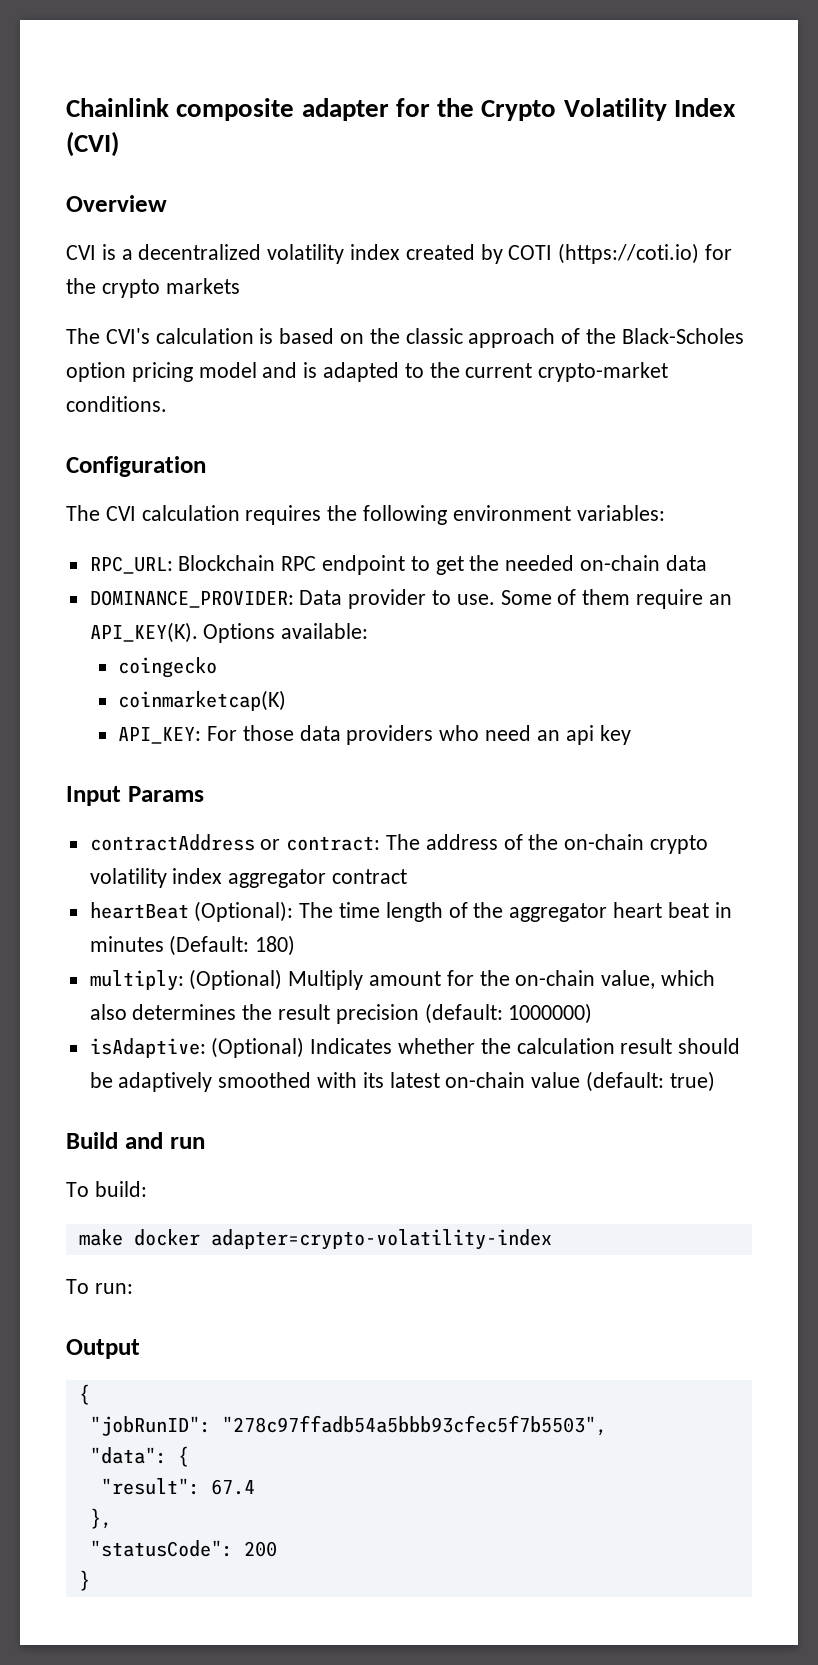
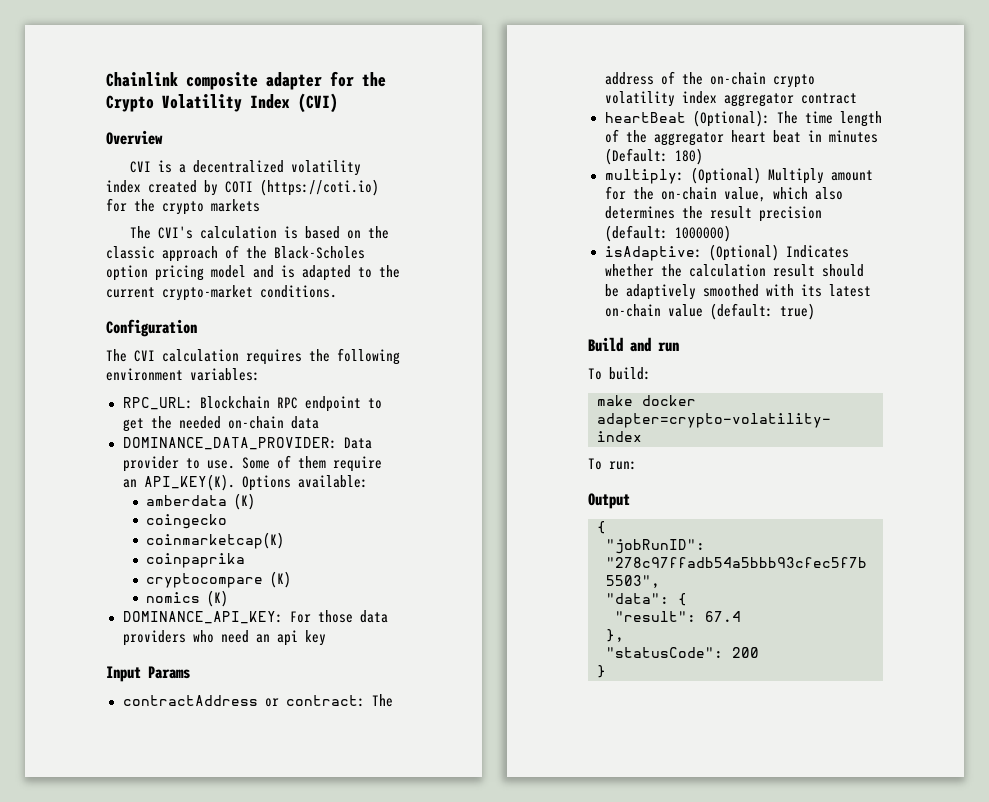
- DOMINANCE_PROVIDER: Data provider to use.
+ DOMINANCE_DATA_PROVIDER: Data provider to use.
+ amberdata (K)
- API_KEY: For those data providers who need an api key
+ coinpaprika
+ cryptocompare (K)
+ nomics (K)
+ DOMINANCE_API_KEY: For those data providers who need an api key

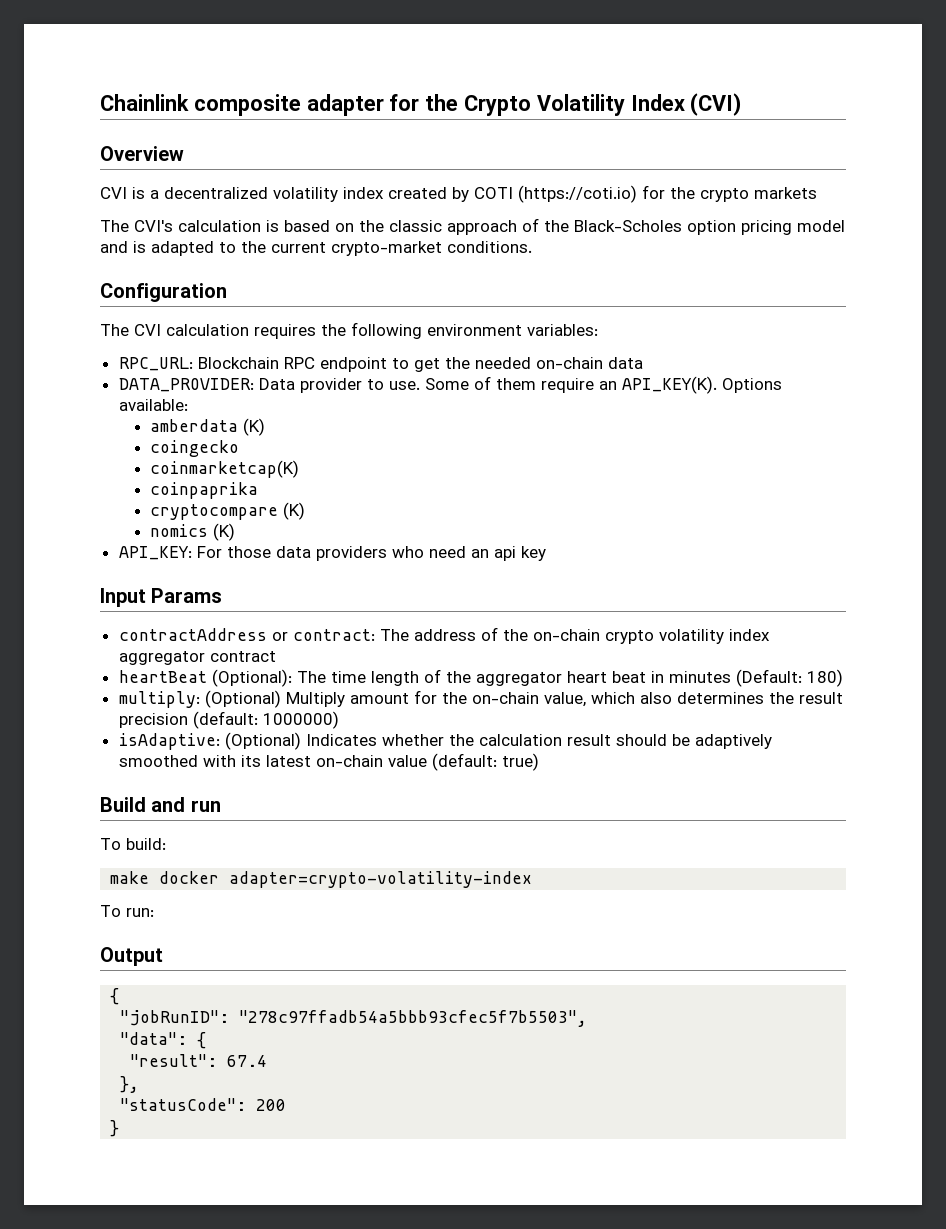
- DOMINANCE_DATA_PROVIDER: Data provider to use.
+ DATA_PROVIDER: Data provider to use.
- DOMINANCE_API_KEY: For those data providers who need an api key
+ API_KEY: For those data providers who need an api key

